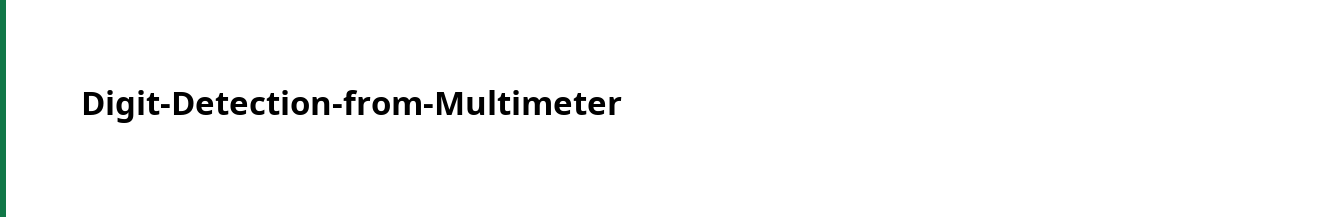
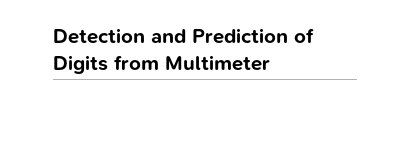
- Digit-Detection-from-Multimeter
+ Detection and Prediction of Digits from Multimeter

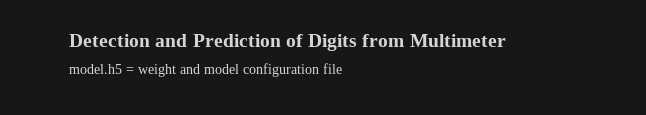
+ model.h5 = weight and model configuration file

